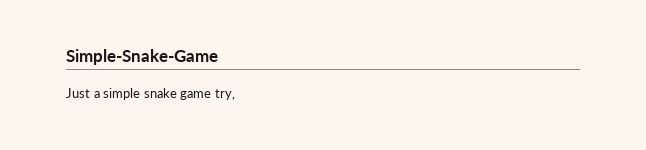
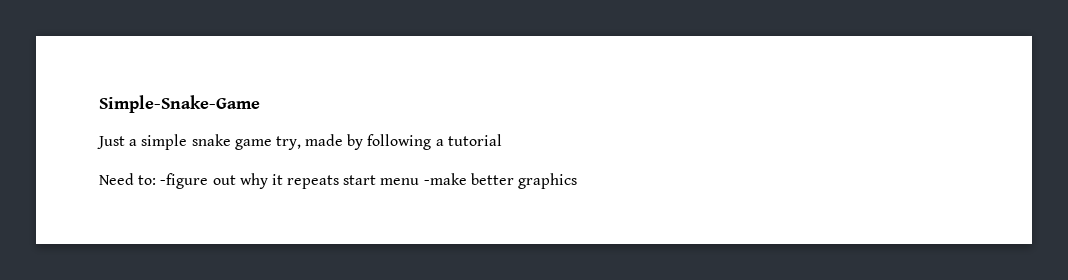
- Just a simple snake game try,
+ Just a simple snake game try, made by following a tutorial
+ Need to: -figure out why it repeats start menu -make better graphics

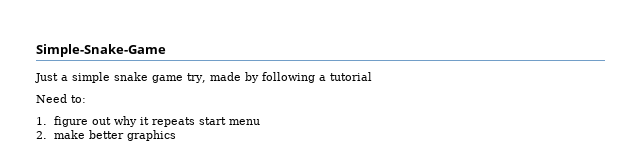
- Need to: -figure out why it repeats start menu -make better graphics
+ Need to:
+ 1. figure out why it repeats start menu
+ 2. make better graphics

